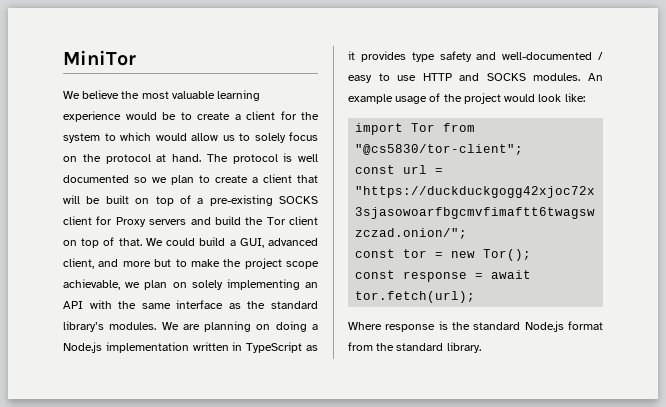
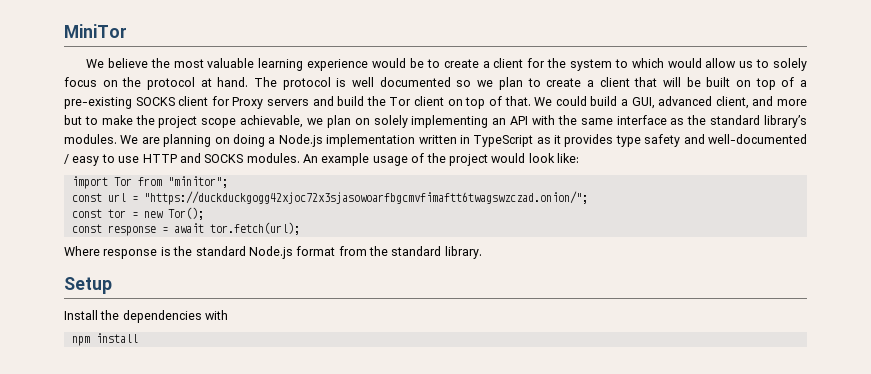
- import Tor from "@cs5830/tor-client";
+ import Tor from "minitor";
+ Setup
+ Install the dependencies with
+ npm install

